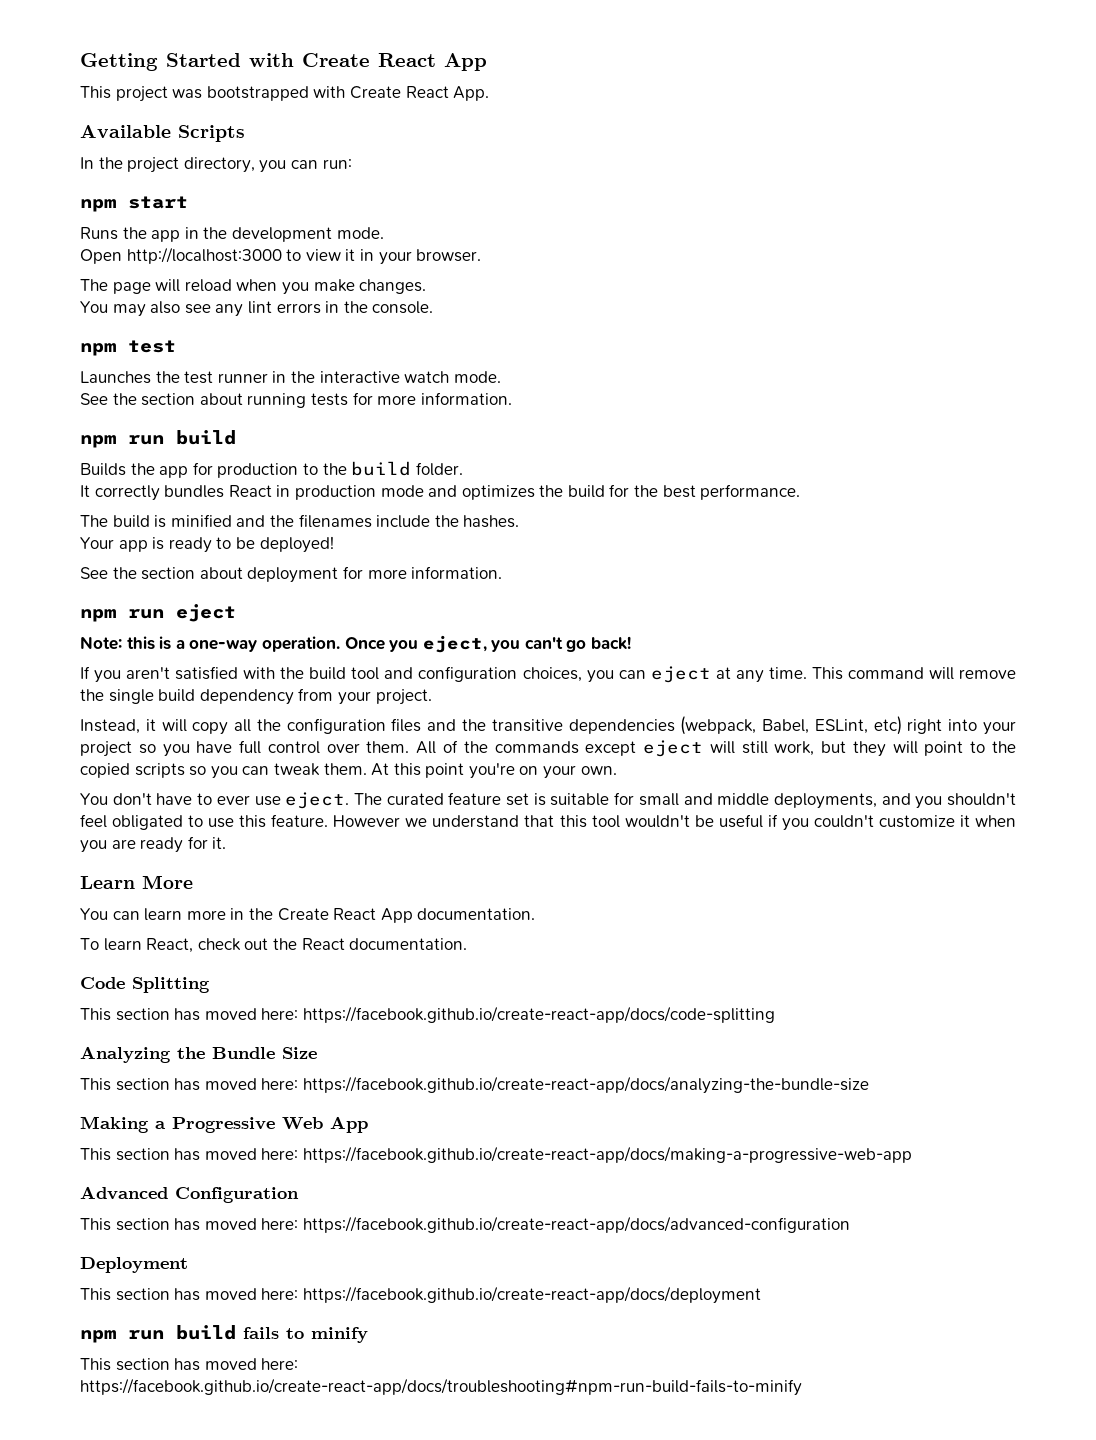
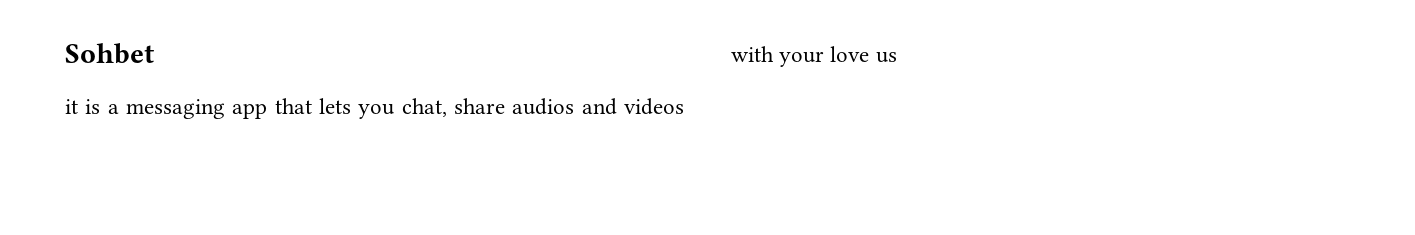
- Getting Started with Create React App
- This project was bootstrapped with Create React App.
- Available Scripts
- In the project directory, you can run:
- npm start
- Runs the app in the development mode.
- Open http://localhost:3000 to view it in your browser.
- The page will reload when you make changes.
- You may also see any lint errors in the console.
- npm test
- Launches the test runner in the interactive watch mode.
- See the section about running tests for more information.
- npm run build
- Builds the app for production to the build folder.
- It correctly bundles React in production mode and optimizes the build for the best performance.
- The build is minified and the filenames include the hashes.
- Your app is ready to be deployed!
- See the section about deployment for more information.
- npm run eject
- Note: this is a one-way operation. Once you eject, you can't go back!
- If you aren't satisfied with the build tool and configuration choices, you can eject at any time. This command will remove the single build dependency from your project.
- Instead, it will copy all the configuration files and the transitive dependencies (webpack, Babel, ESLint, etc) right into your project so you have full control over them. All of the commands except eject will still work, but they will point to the copied scripts so you can tweak them. At this point you're on your own.
- You don't have to ever use eject. The curated feature set is suitable for small and middle deployments, and you shouldn't feel obligated to use this feature. However we understand that this tool wouldn't be useful if you couldn't customize it when you are ready for it.
- Learn More
- You can learn more in the Create React App documentation.
- To learn React, check out the React documentation.
- Code Splitting
- This section has moved here: https://facebook.github.io/create-react-app/docs/code-splitting
- Analyzing the Bundle Size
- This section has moved here: https://facebook.github.io/create-react-app/docs/analyzing-the-bundle-size
- Making a Progressive Web App
- This section has moved here: https://facebook.github.io/create-react-app/docs/making-a-progressive-web-app
- Advanced Configuration
- This section has moved here: https://facebook.github.io/create-react-app/docs/advanced-configuration
- Deployment
- This section has moved here: https://facebook.github.io/create-react-app/docs/deployment
- npm run build fails to minify
- This section has moved here: https://facebook.github.io/create-react-app/docs/troubleshooting#npm-run-build-fails-to-minify
+ Sohbet
+ it is a messaging app that lets you chat, share audios and videos with your love us

